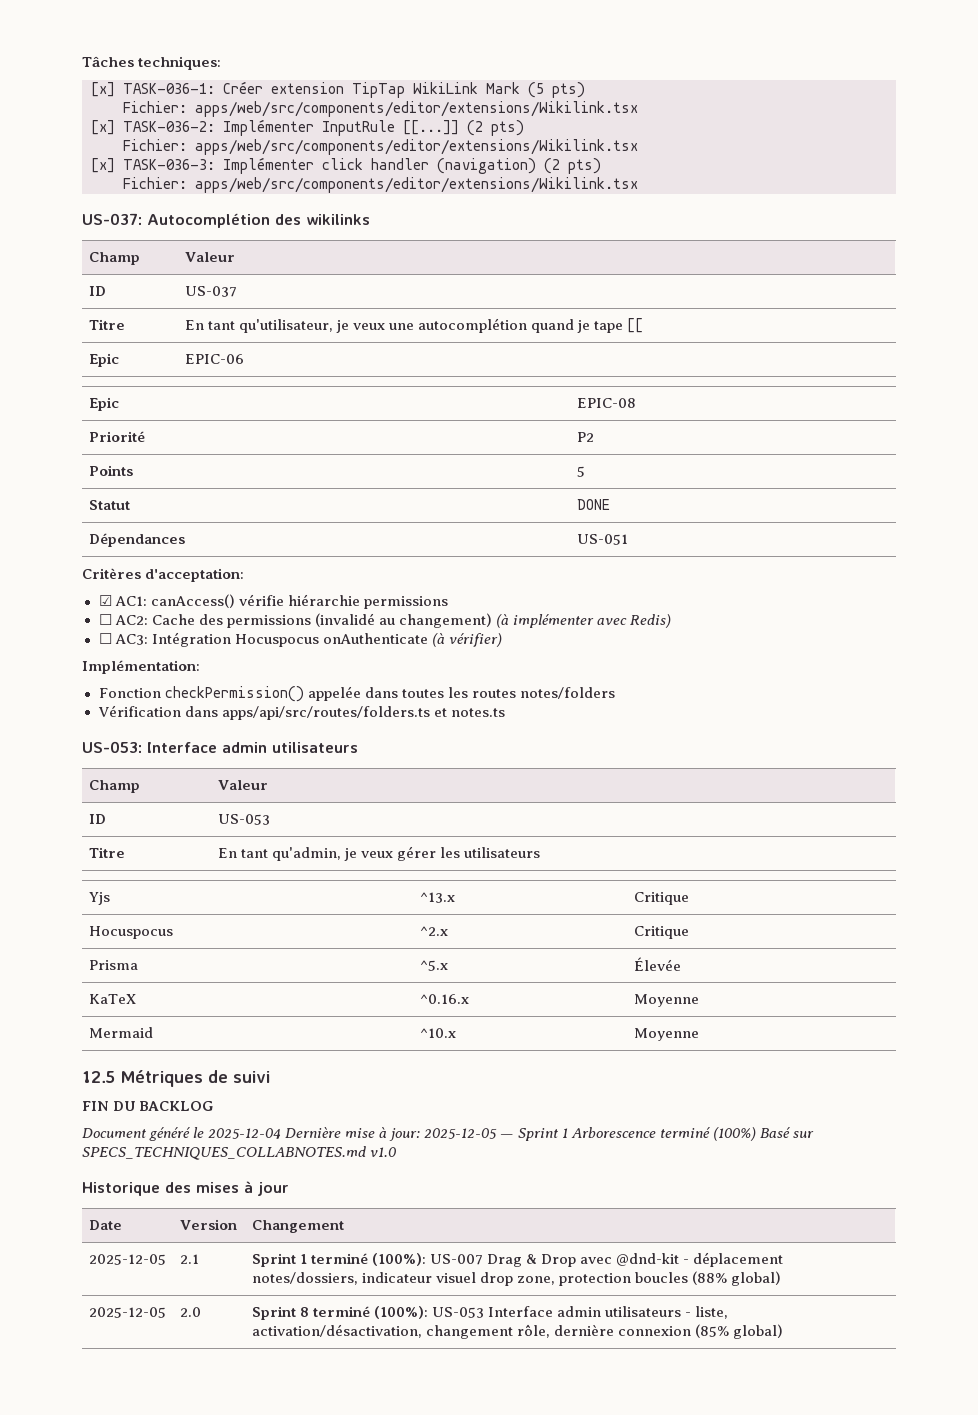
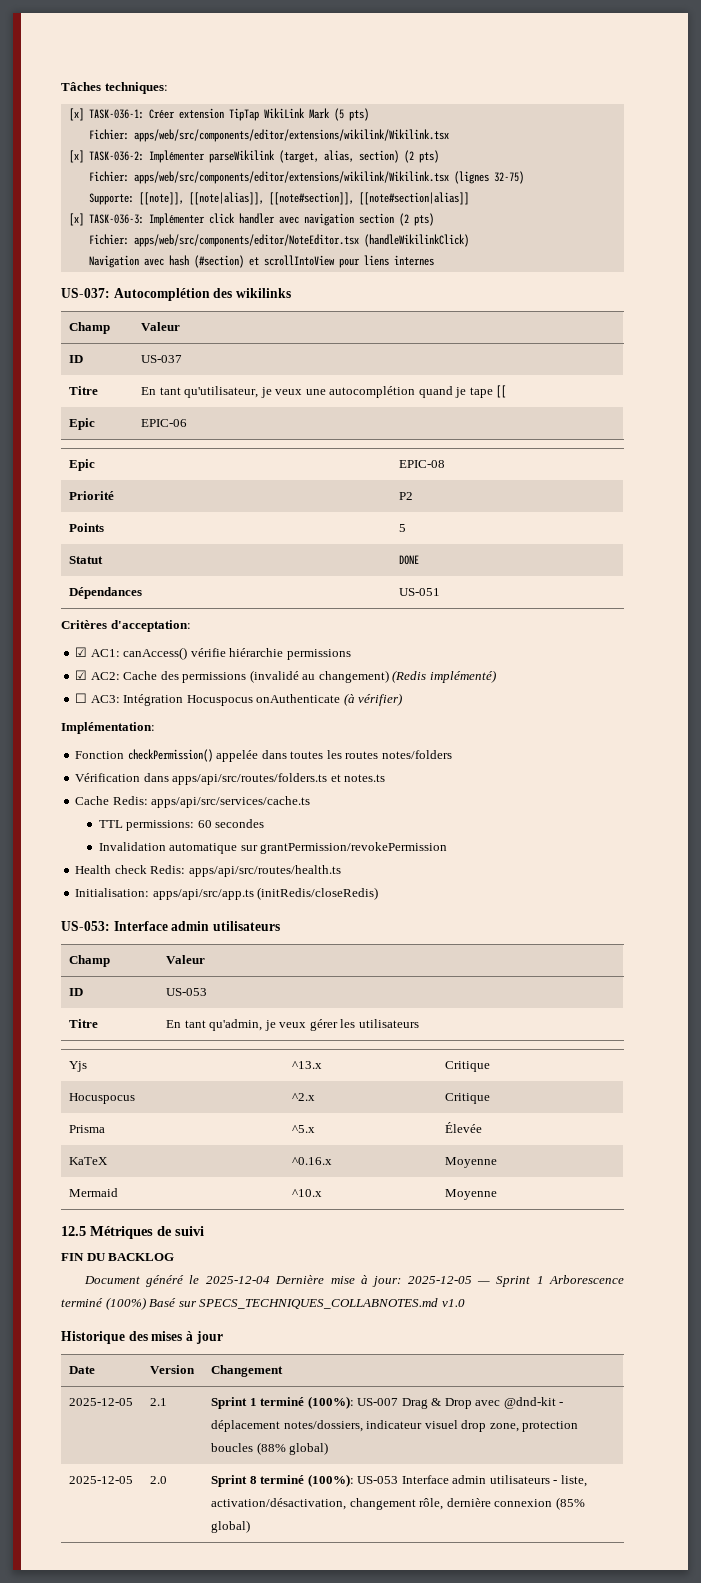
  [x] TASK-036-1: Créer extension TipTap WikiLink Mark (5 pts)
- Fichier: apps/web/src/components/editor/extensions/Wikilink.tsx
+ Fichier: apps/web/src/components/editor/extensions/wikilink/Wikilink.tsx
- [x] TASK-036-2: Implémenter InputRule [[...]] (2 pts)
- Fichier: apps/web/src/components/editor/extensions/Wikilink.tsx
+ [x] TASK-036-2: Implémenter parseWikilink (target, alias, section) (2 pts)
+ Fichier: apps/web/src/components/editor/extensions/wikilink/Wikilink.tsx (lignes 32-75)
+ Supporte: [[note]], [[note|alias]], [[note#section]], [[note#section|alias]]
- [x] TASK-036-3: Implémenter click handler (navigation) (2 pts)
- Fichier: apps/web/src/components/editor/extensions/Wikilink.tsx
+ [x] TASK-036-3: Implémenter click handler avec navigation section (2 pts)
+ Fichier: apps/web/src/components/editor/NoteEditor.tsx (handleWikilinkClick)
+ Navigation avec hash (#section) et scrollIntoView pour liens internes
- ☐ AC2: Cache des permissions (invalidé au changement) (à implémenter avec Redis)
+ ☑ AC2: Cache des permissions (invalidé au changement) (Redis implémenté)
+ Cache Redis: apps/api/src/services/cache.ts
+ TTL permissions: 60 secondes
+ Invalidation automatique sur grantPermission/revokePermission
+ Health check Redis: apps/api/src/routes/health.ts
+ Initialisation: apps/api/src/app.ts (initRedis/closeRedis)

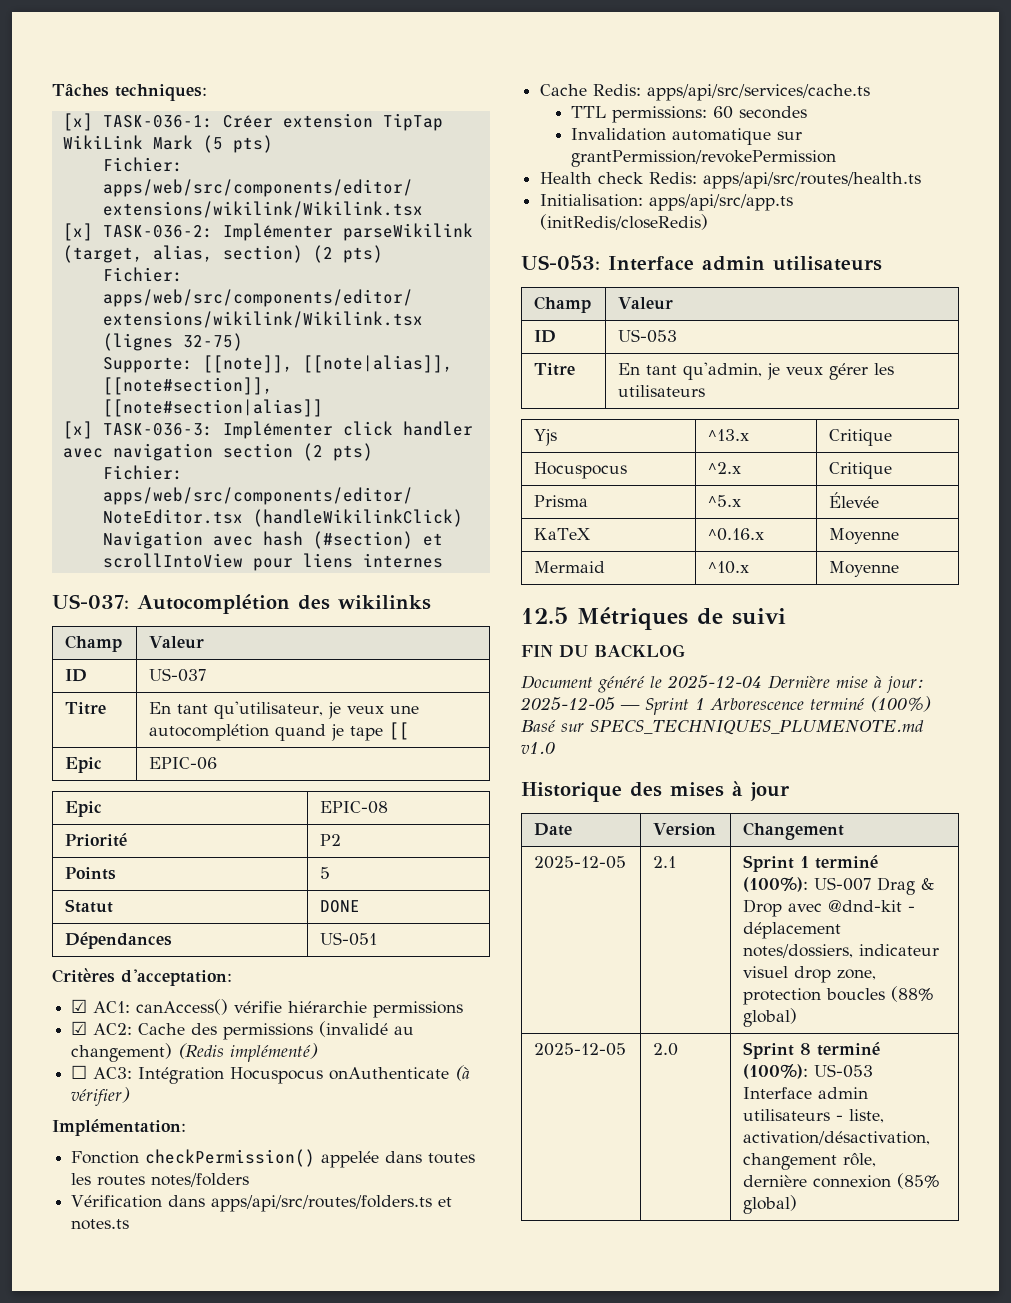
- Document généré le 2025-12-04 Dernière mise à jour: 2025-12-05 — Sprint 1 Arborescence terminé (100%) Basé sur SPECS_TECHNIQUES_COLLABNOTES.md v1.0
+ Document généré le 2025-12-04 Dernière mise à jour: 2025-12-05 — Sprint 1 Arborescence terminé (100%) Basé sur SPECS_TECHNIQUES_PLUMENOTE.md v1.0

